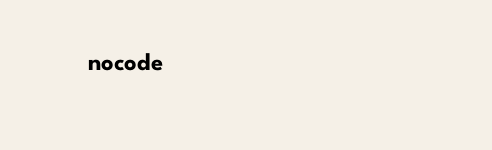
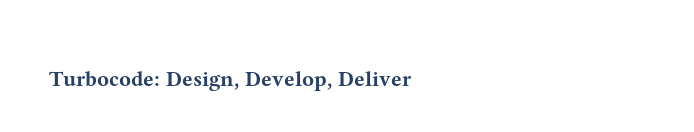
- nocode
+ Turbocode: Design, Develop, Deliver

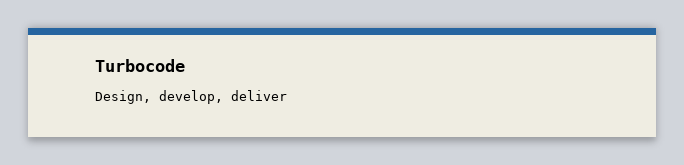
- Turbocode: Design, Develop, Deliver
+ Turbocode
+ Design, develop, deliver

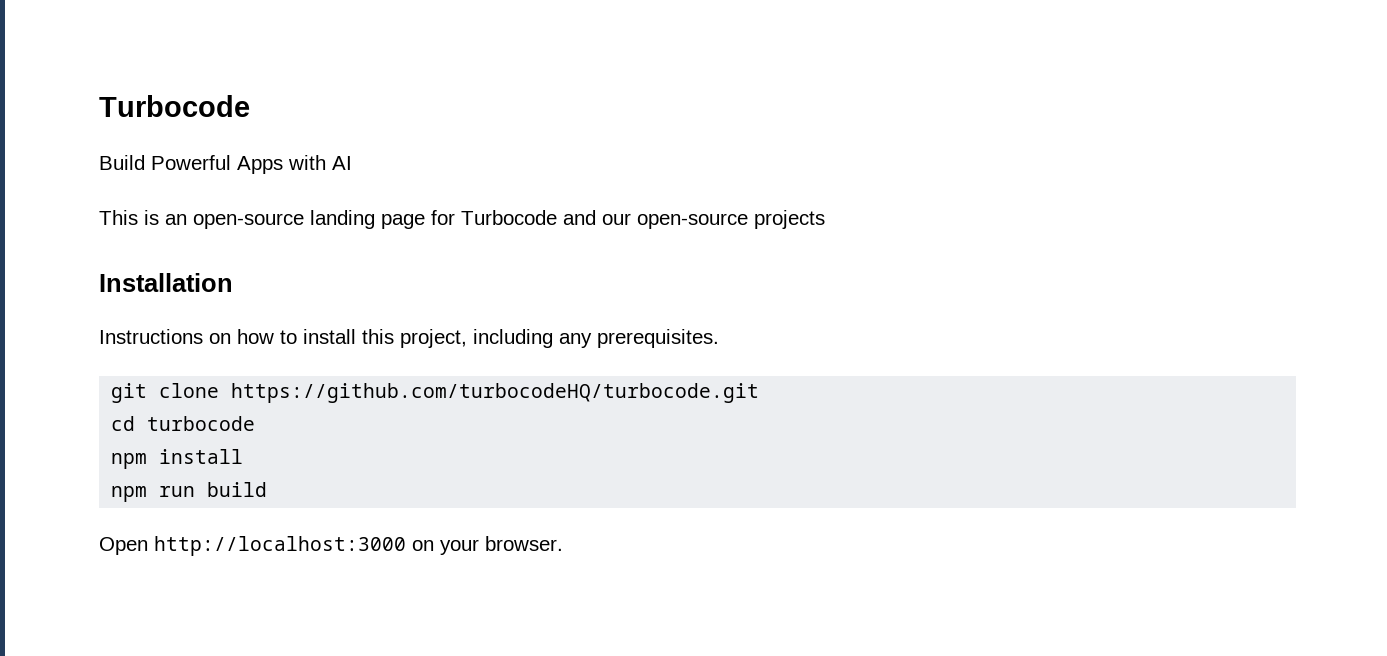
- Design, develop, deliver
+ Build Powerful Apps with AI
+ This is an open-source landing page for Turbocode and our open-source projects
+ Installation
+ Instructions on how to install this project, including any prerequisites.
+ git clone https://github.com/turbocodeHQ/turbocode.git
+ cd turbocode
+ npm install
+ npm run build
+ Open http://localhost:3000 on your browser.

